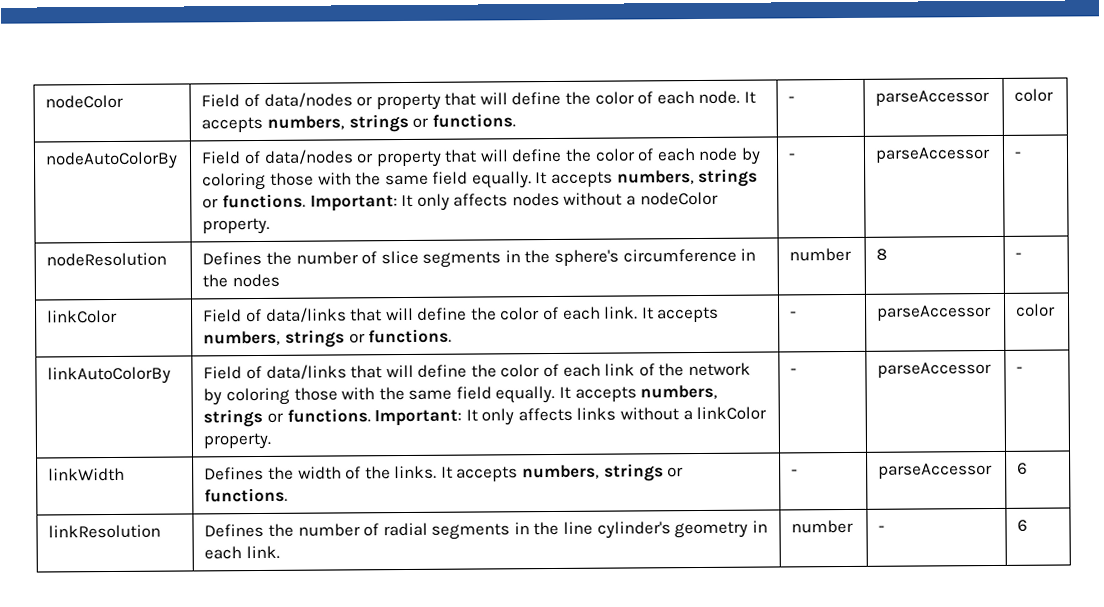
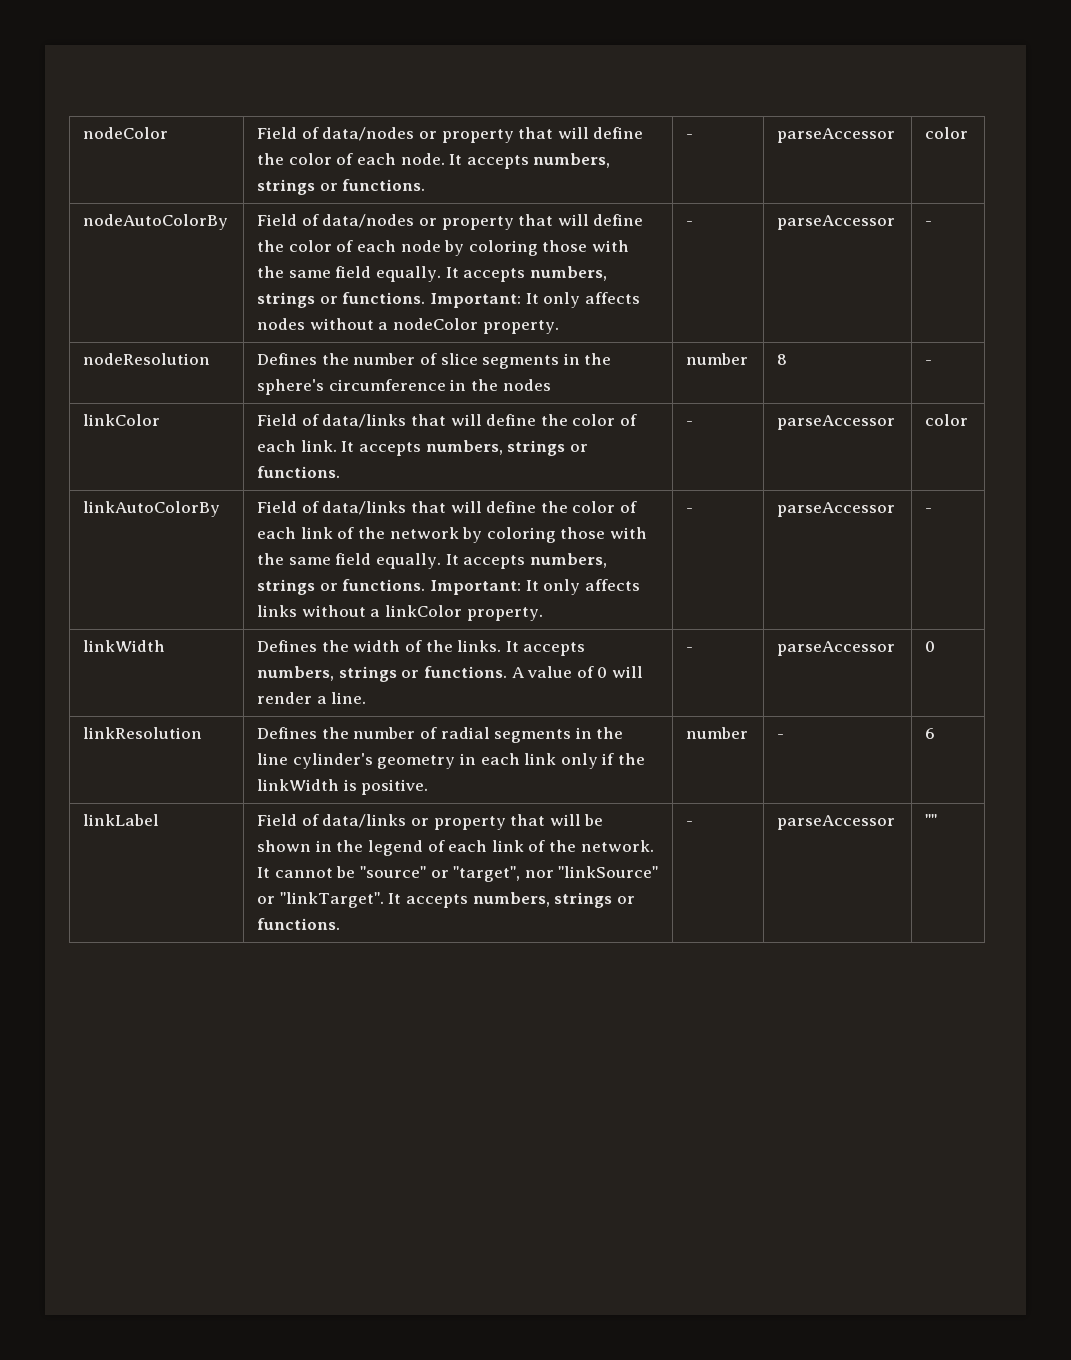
- linkWidth | Defines the width of the links. It accepts numbers, strings or functions. | - | parseAccessor | 6
+ linkWidth | Defines the width of the links. It accepts numbers, strings or functions. A value of 0 will render a line. | - | parseAccessor | 0
- linkResolution | Defines the number of radial segments in the line cylinder's geometry in each link. | number | - | 6
+ linkResolution | Defines the number of radial segments in the line cylinder's geometry in each link only if the linkWidth is positive. | number | - | 6
+ linkLabel | Field of data/links or property that will be shown in the legend of each link of the network. It cannot be "source" or "target", nor "linkSource" or "linkTarget". It accepts numbers, strings or functions. | - | parseAccessor | ""

